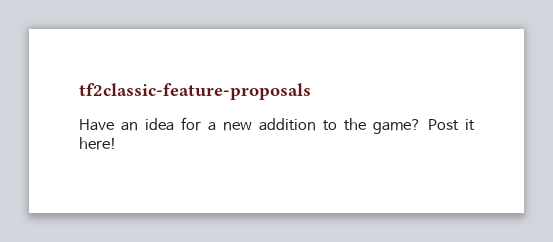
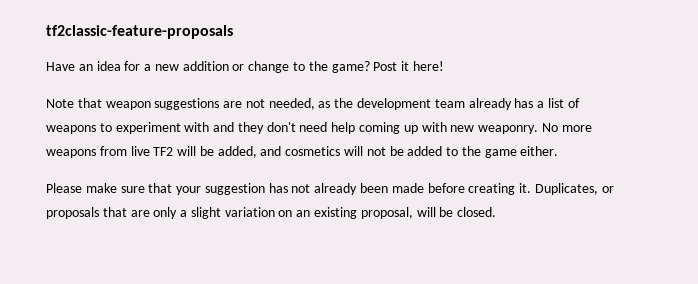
- Have an idea for a new addition to the game?
+ Have an idea for a new addition or change to the game?
+ Note that weapon suggestions are not needed, as the development team already has a list of weapons to experiment with and they don't need help coming up with new weaponry. No more weapons from live TF2 will be added, and cosmetics will not be added to the game either.
+ Please make sure that your suggestion has not already been made before creating it. Duplicates, or proposals that are only a slight variation on an existing proposal, will be closed.

